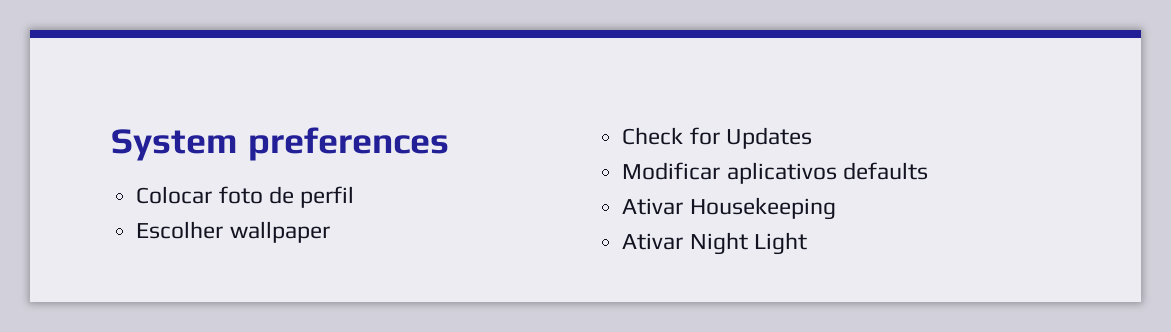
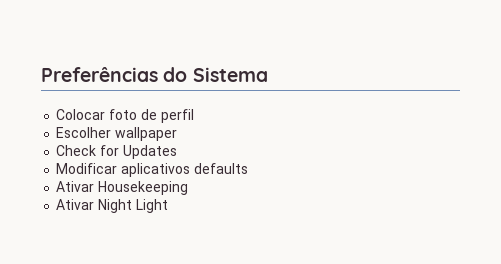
- System preferences
+ Preferências do Sistema

